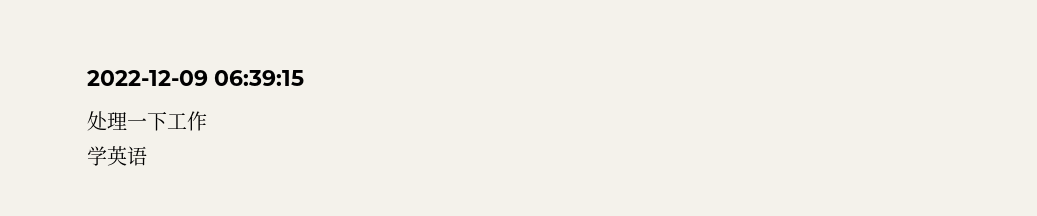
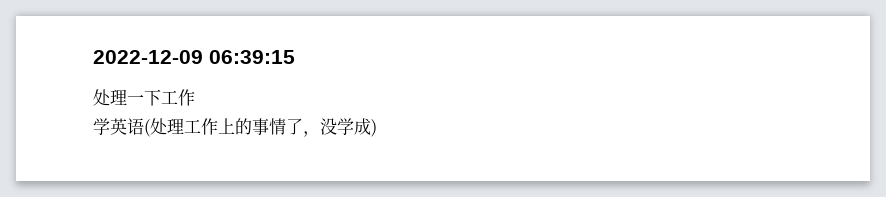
- 学英语
+ 学英语(处理工作上的事情了，没学成)

